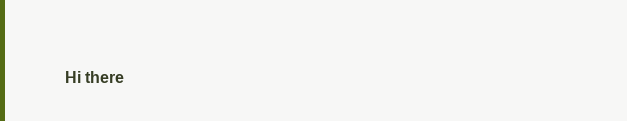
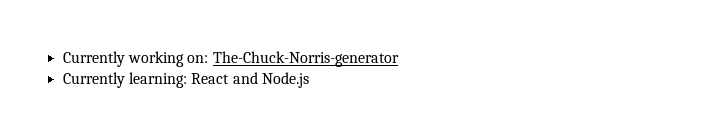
- Hi there
+ Currently working on: The-Chuck-Norris-generator
+ Currently learning: React and Node.js

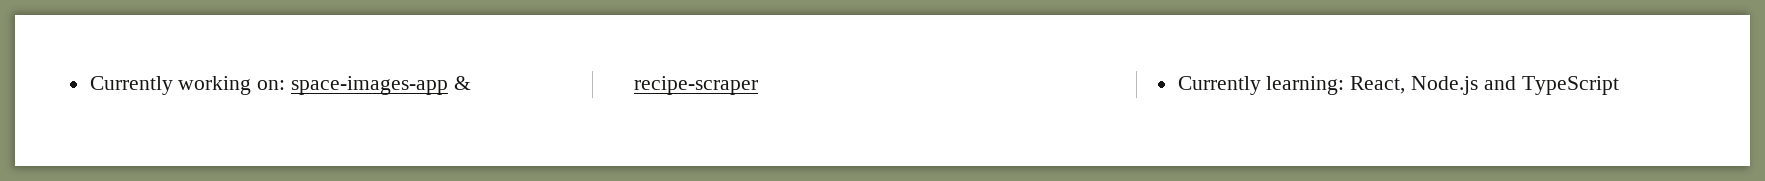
- Currently working on: The-Chuck-Norris-generator
+ Currently working on: space-images-app & recipe-scraper
- Currently learning: React and Node.js
+ Currently learning: React, Node.js and TypeScript

